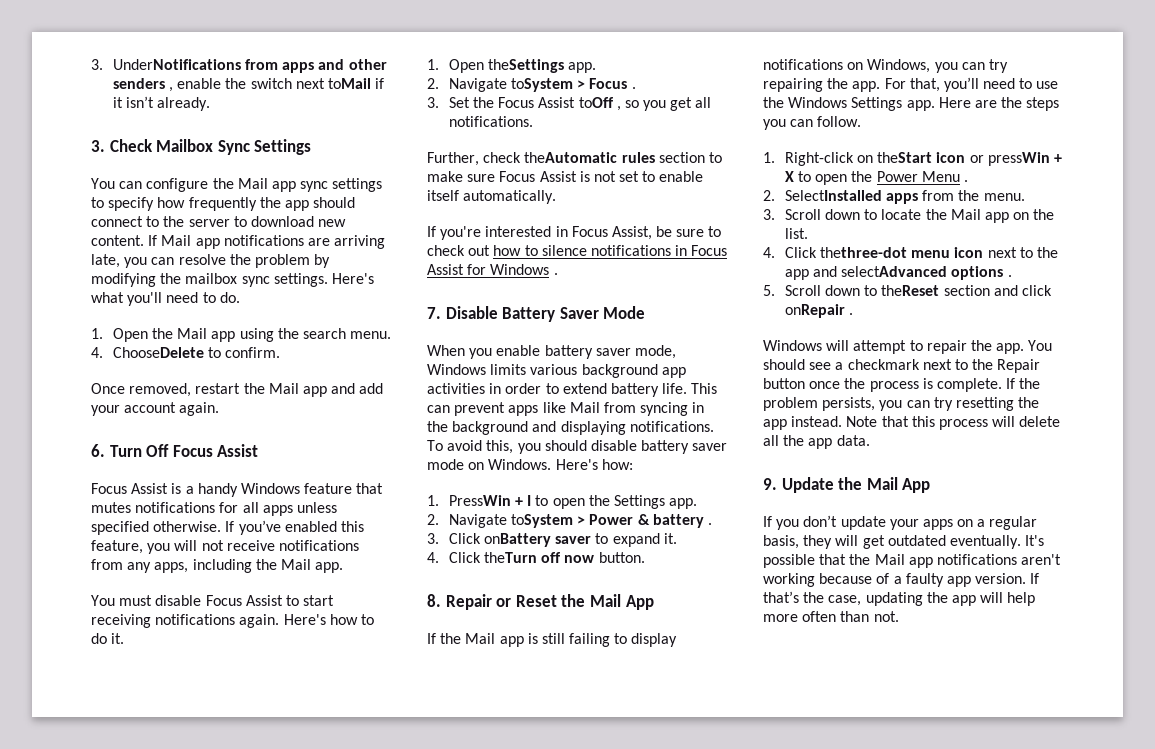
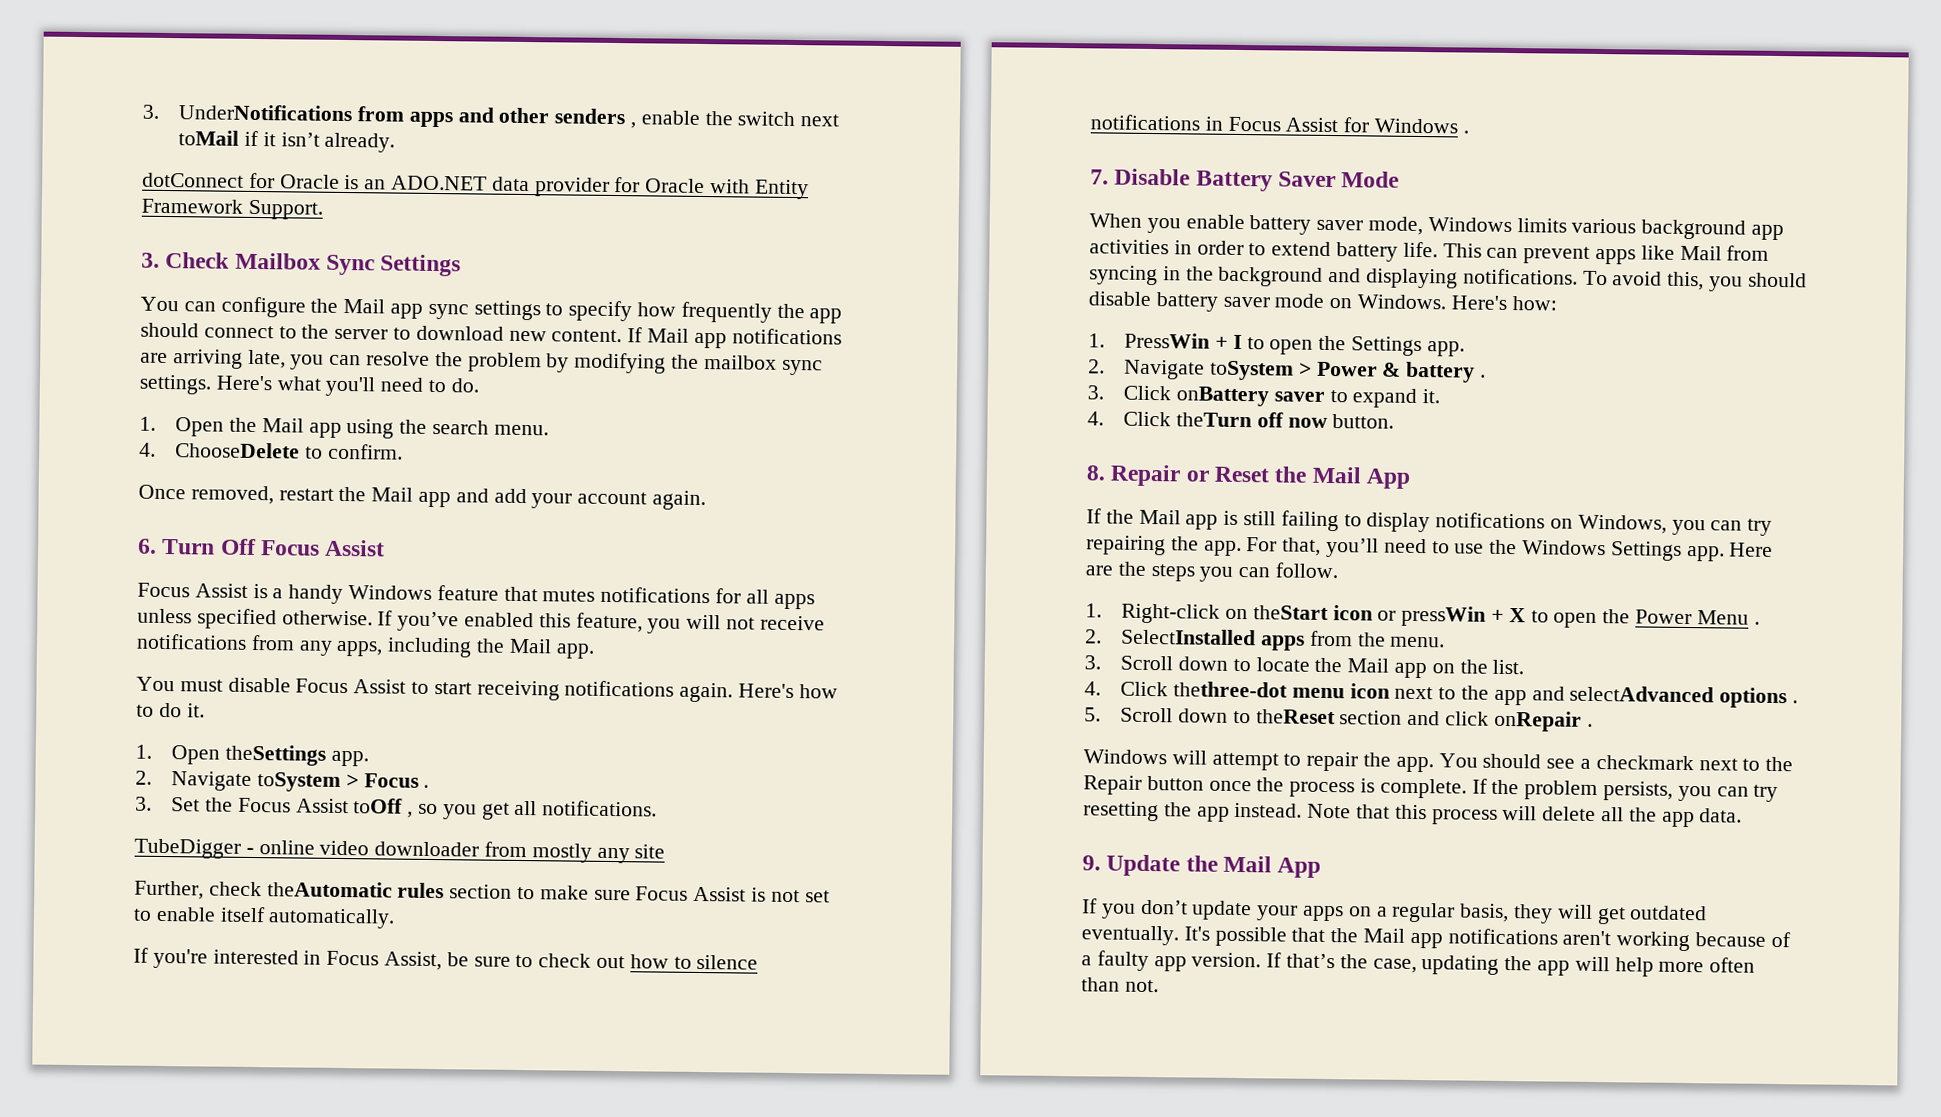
+ dotConnect for Oracle is an ADO.NET data provider for Oracle with Entity Framework Support.
+ TubeDigger - online video downloader from mostly any site

